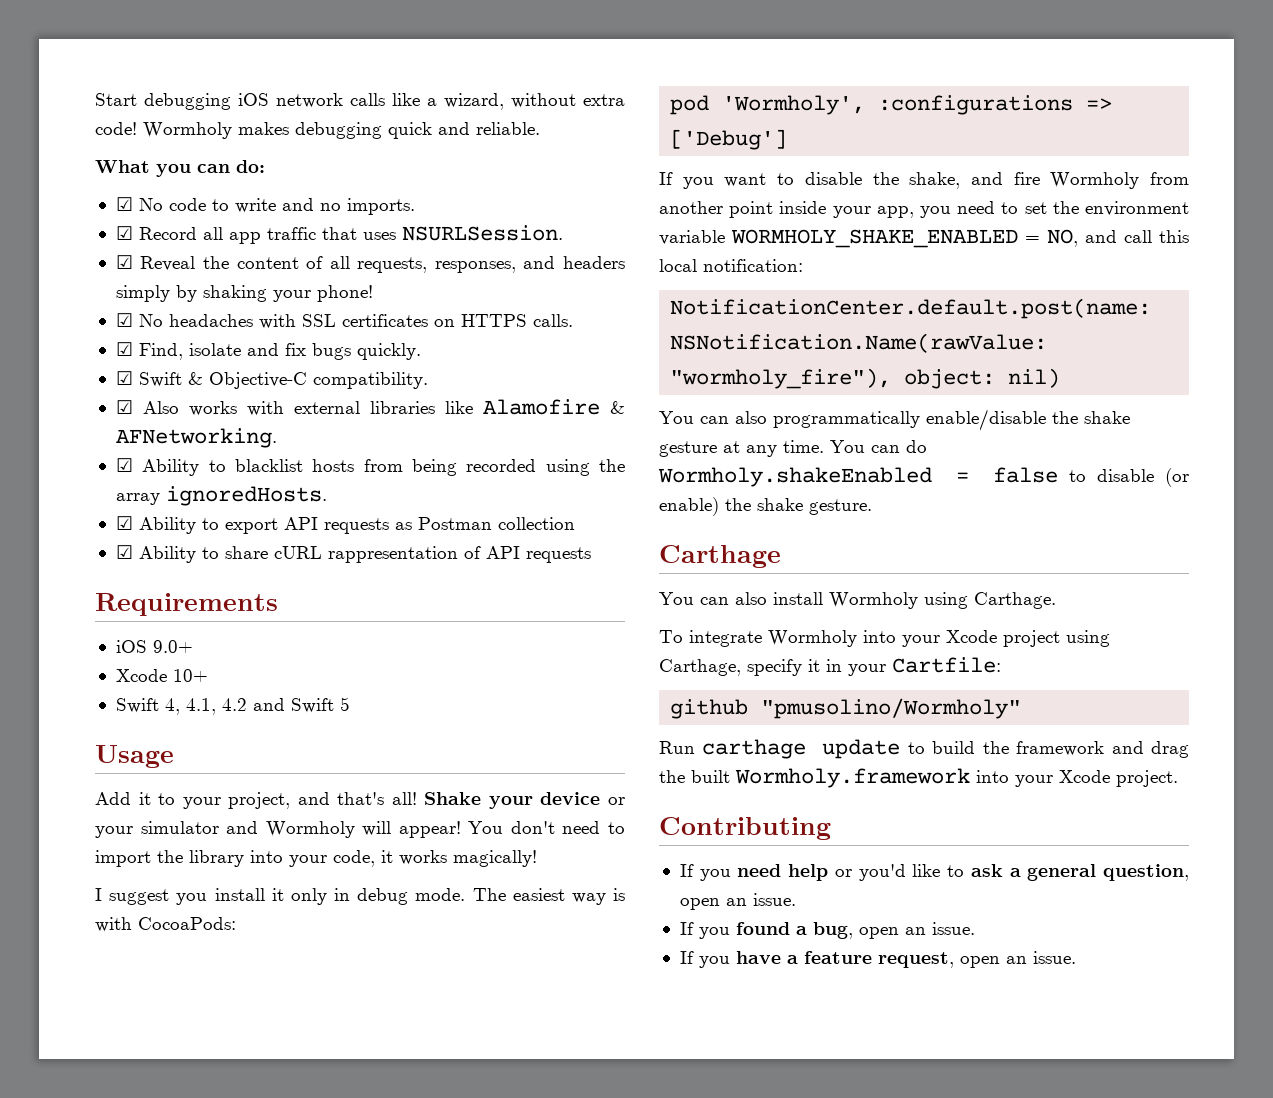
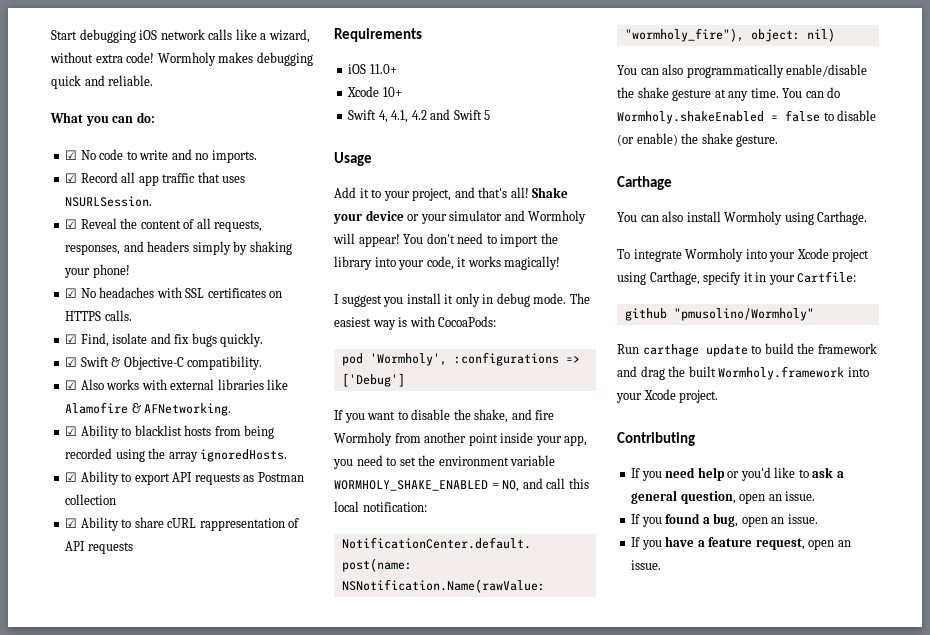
- iOS 9.0+
+ iOS 11.0+

